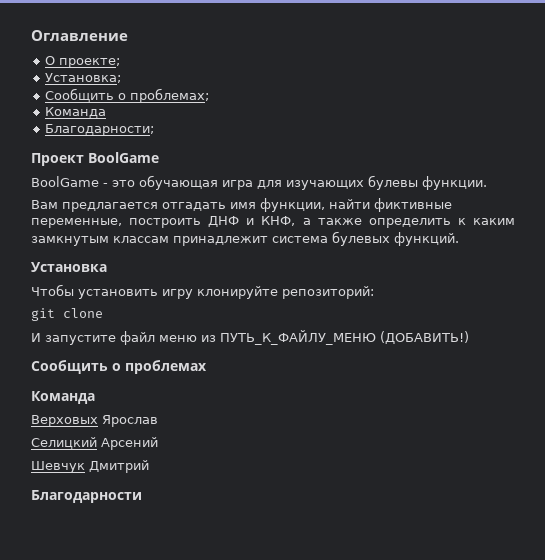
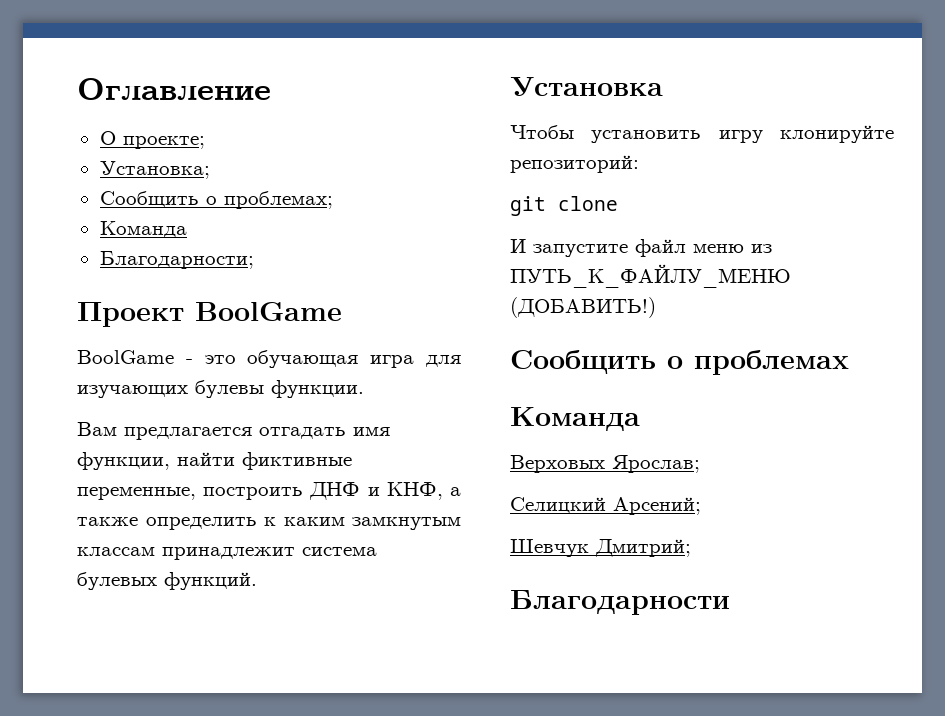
- Верховых Ярослав
+ Верховых Ярослав;
- Селицкий Арсений
+ Селицкий Арсений;
- Шевчук Дмитрий
+ Шевчук Дмитрий;

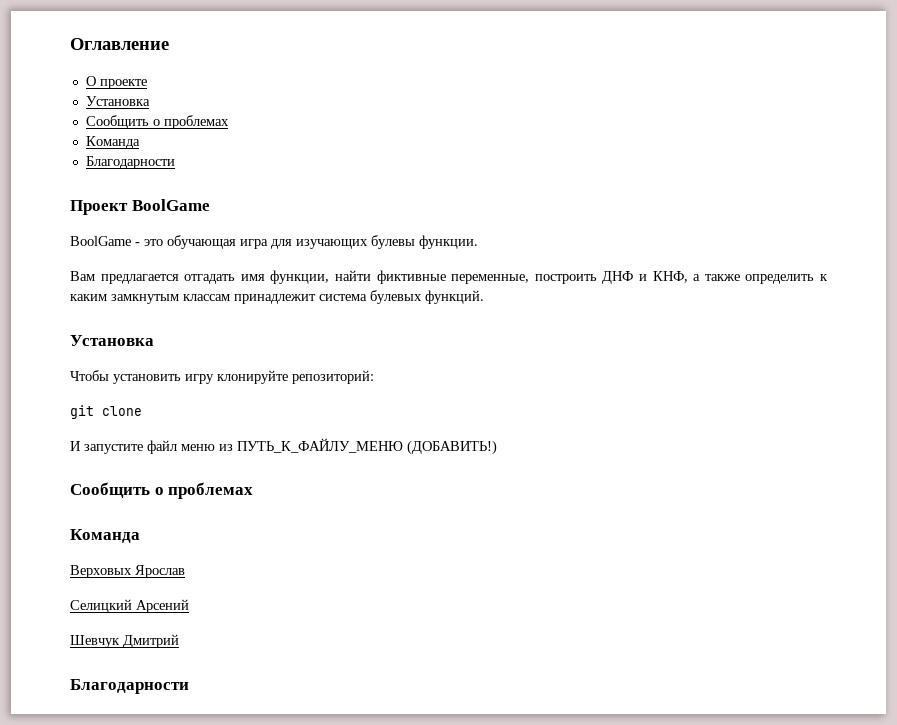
- О проекте;
- Установка;
- Сообщить о проблемах;
+ О проекте
+ Установка
+ Сообщить о проблемах
  Команда
- Благодарности;
+ Благодарности
- Верховых Ярослав;
+ Верховых Ярослав
- Селицкий Арсений;
+ Селицкий Арсений
- Шевчук Дмитрий;
+ Шевчук Дмитрий

